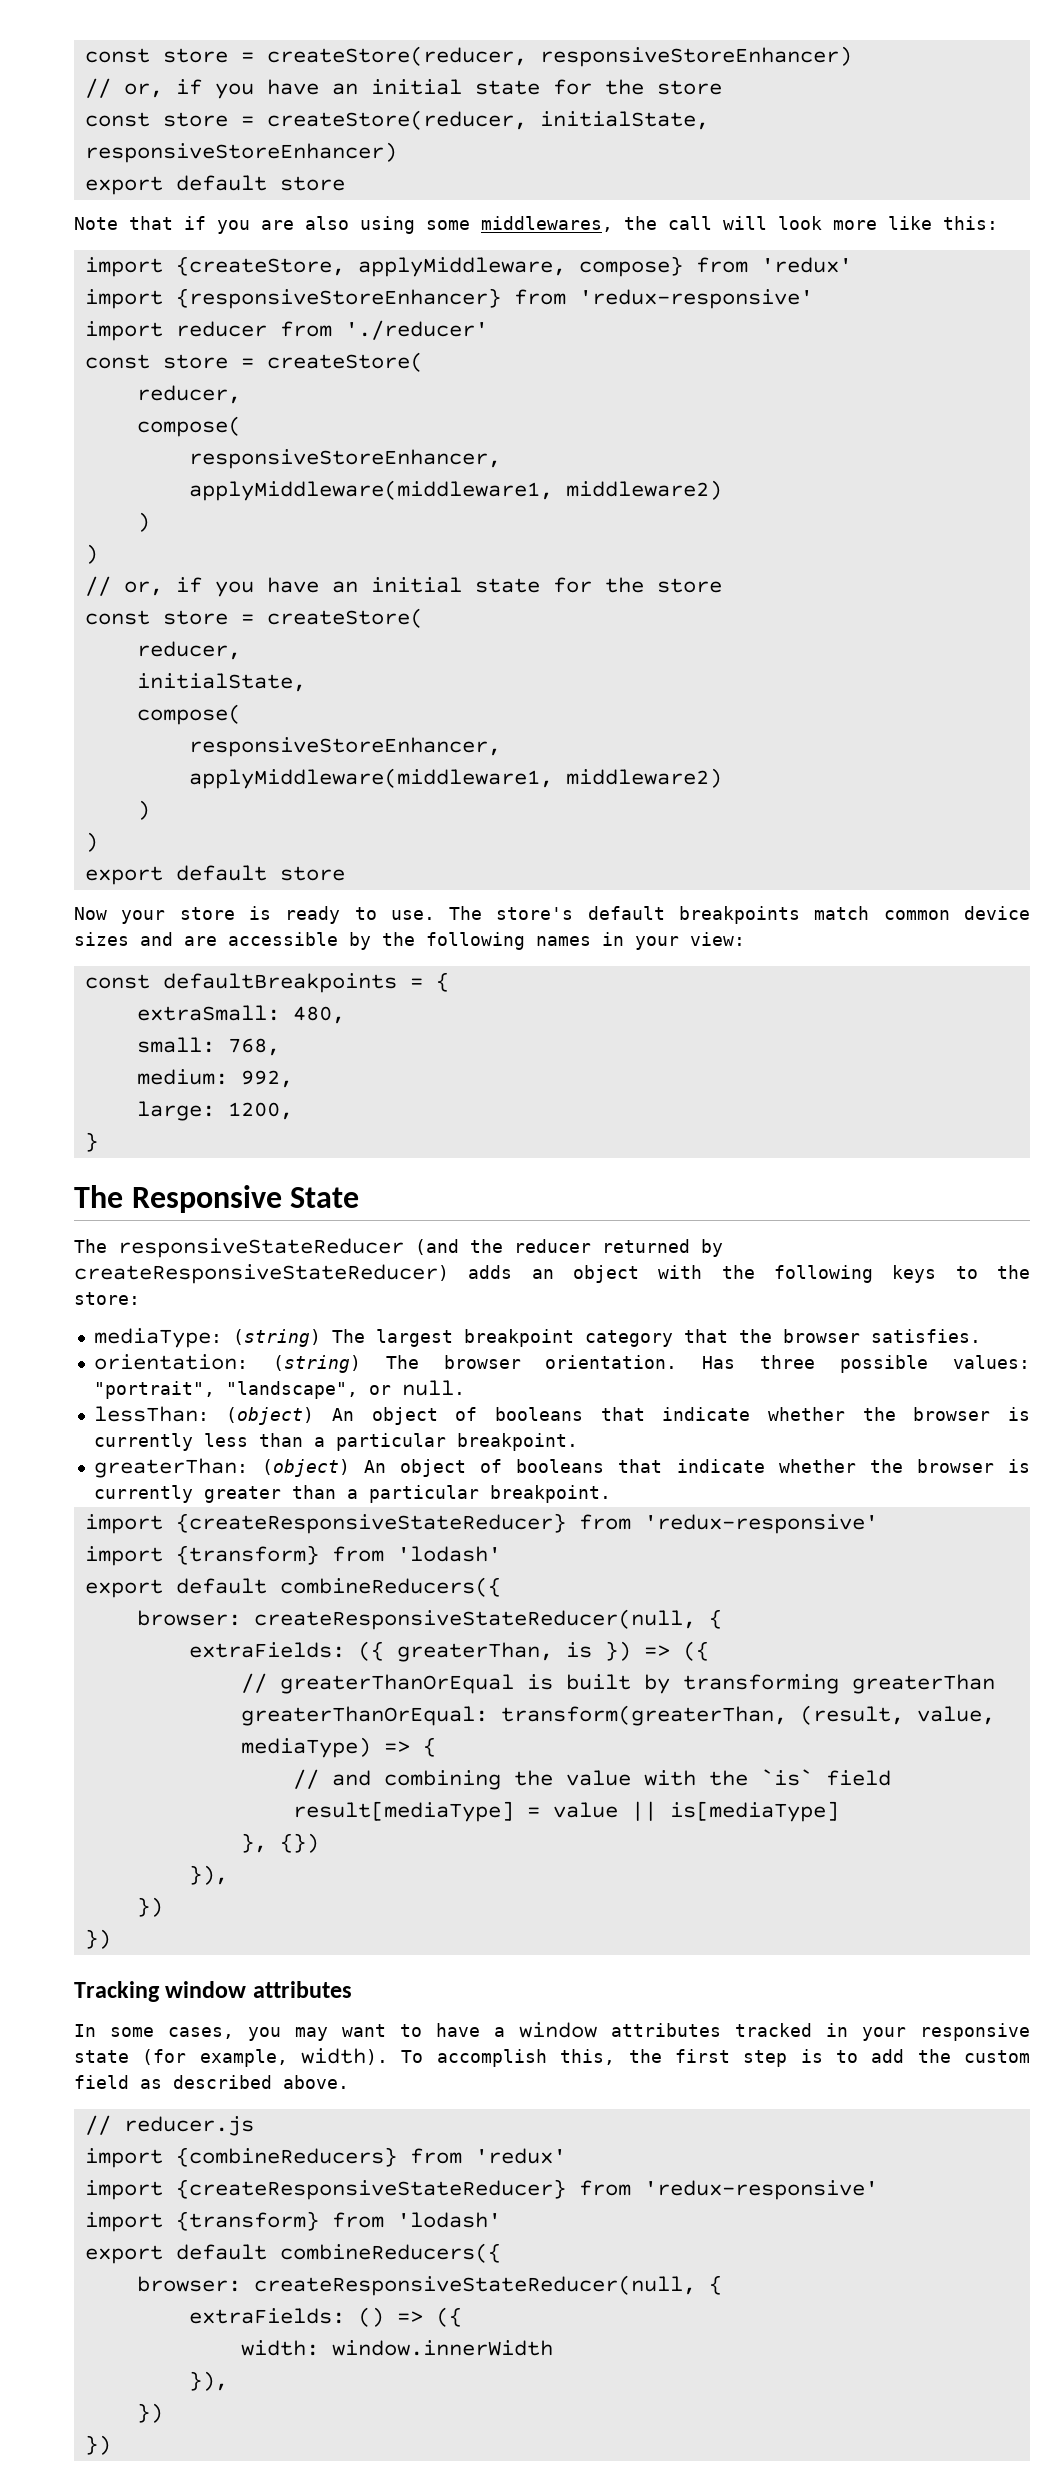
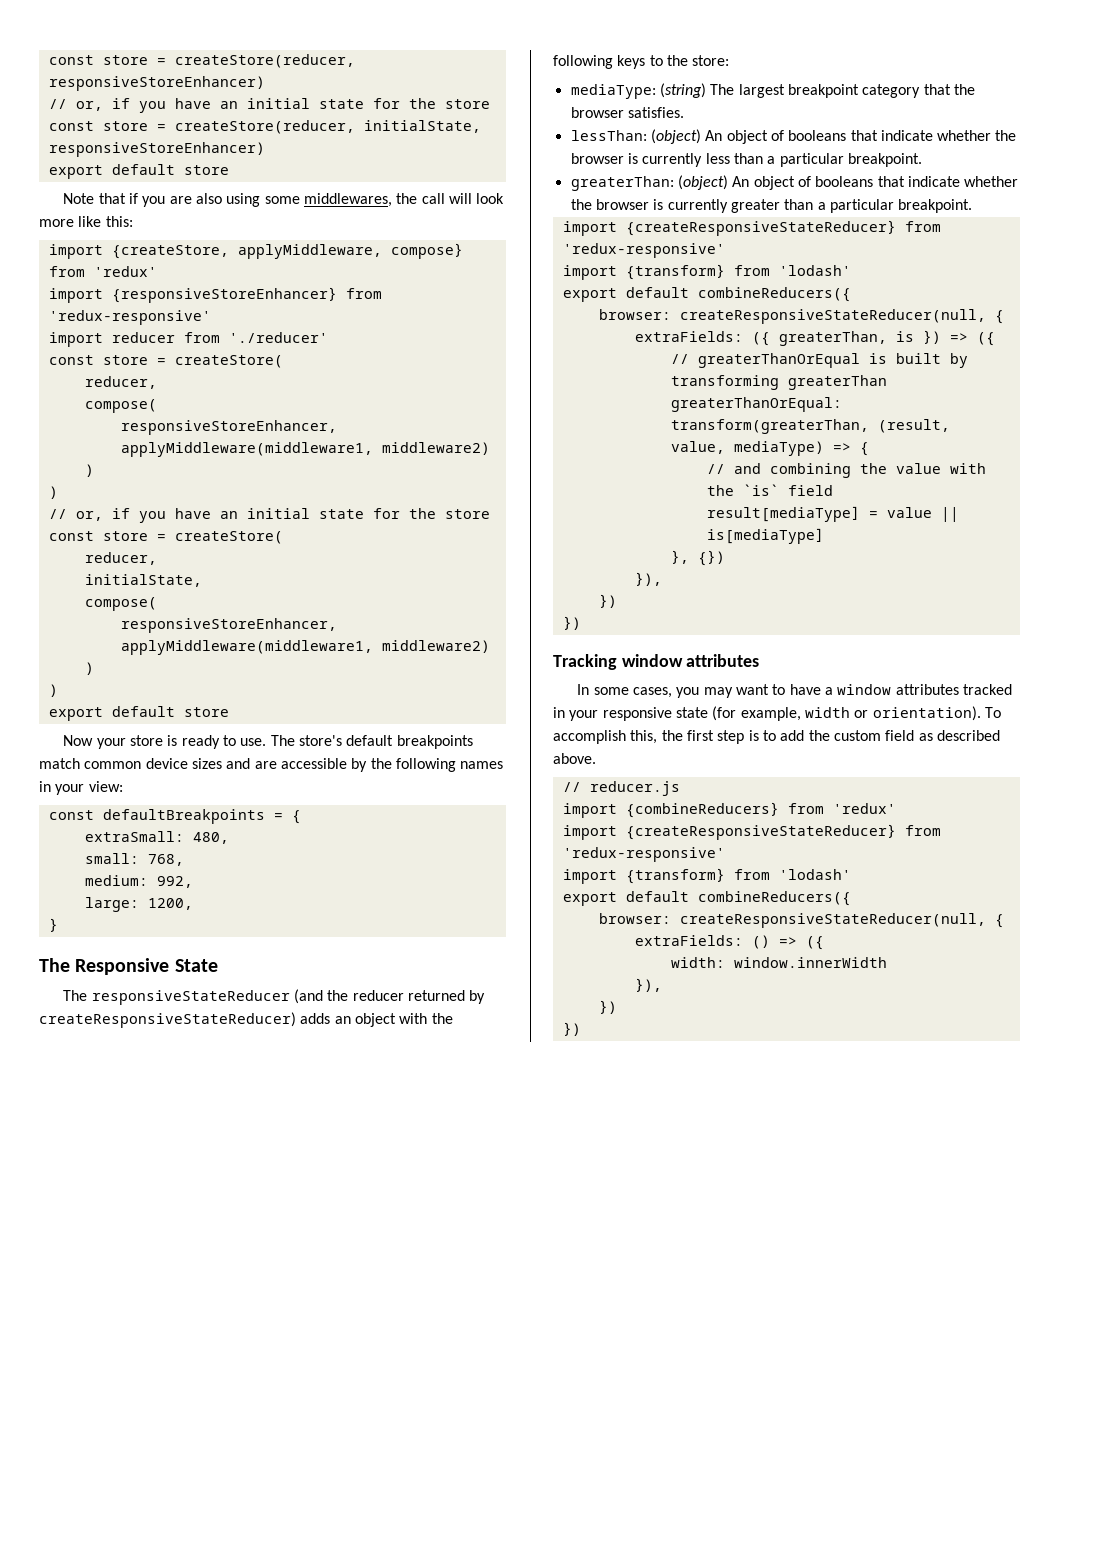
- orientation: (string) The browser orientation. Has three possible values: "portrait", "landscape", or null.
- In some cases, you may want to have a window attributes tracked in your responsive state (for example, width).
+ In some cases, you may want to have a window attributes tracked in your responsive state (for example, width or orientation).

